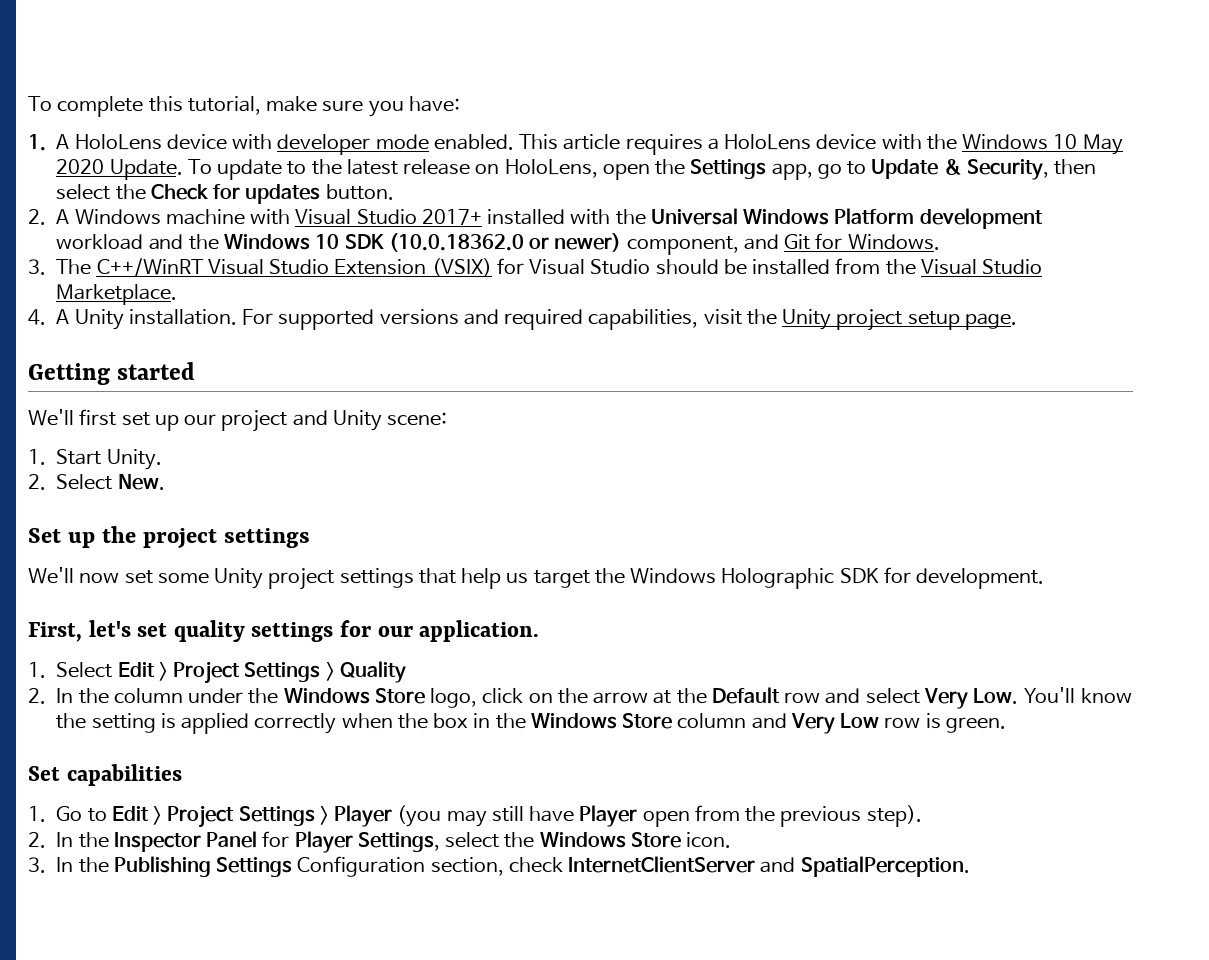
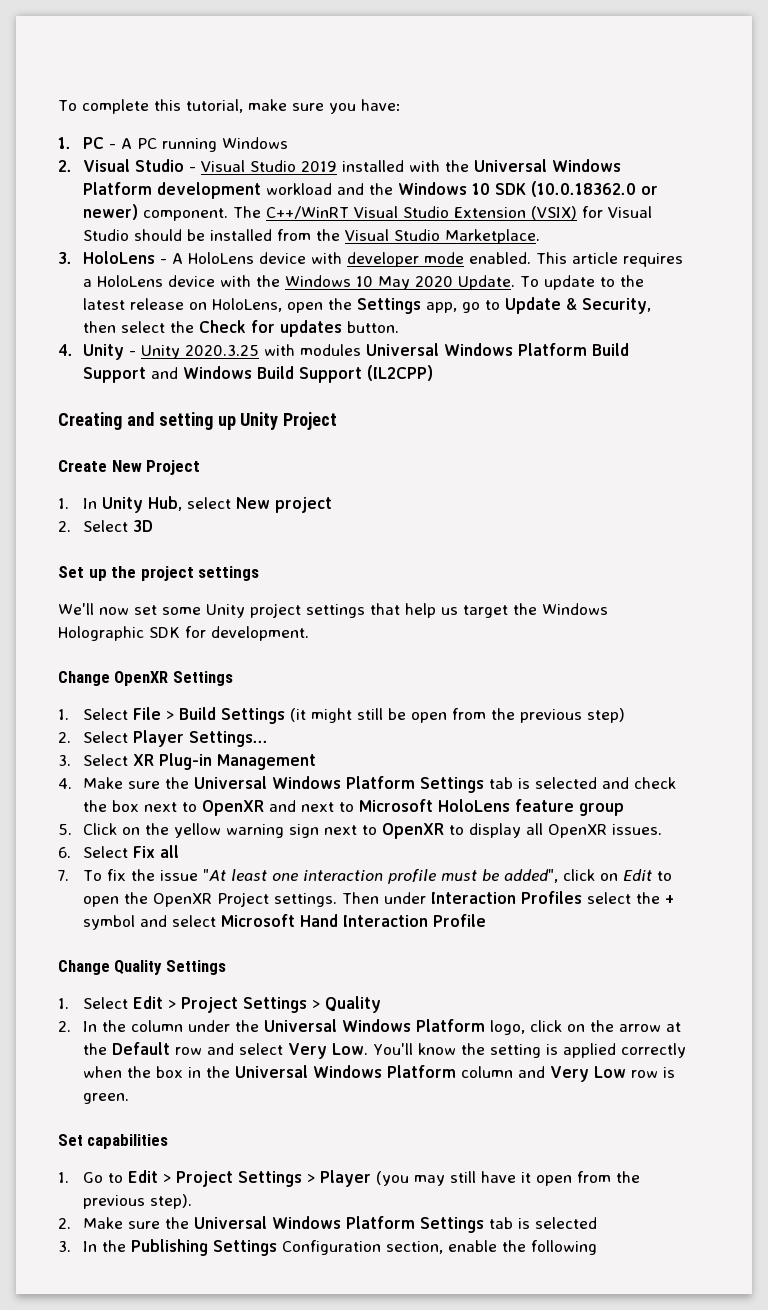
- 1. A HoloLens device with developer mode enabled.
+ 1. PC - A PC running Windows
+ 2. Visual Studio - Visual Studio 2019 installed with the Universal Windows Platform development workload and the Windows 10 SDK (10.0.18362.0 or newer) component. The C++/WinRT Visual Studio Extension (VSIX) for Visual Studio should be installed from the Visual Studio Marketplace.
+ 3. HoloLens - A HoloLens device with developer mode enabled.
- 2. A Windows machine with Visual Studio 2017+ installed with the Universal Windows Platform development workload and the Windows 10 SDK (10.0.18362.0 or newer) component, and Git for Windows.
- 3. The C++/WinRT Visual Studio Extension (VSIX) for Visual Studio should be installed from the Visual Studio Marketplace.
- 4. A Unity installation. For supported versions and required capabilities, visit the Unity project setup page.
- Getting started
- We'll first set up our project and Unity scene:
- 1. Start Unity.
- 2. Select New.
+ 4. Unity - Unity 2020.3.25 with modules Universal Windows Platform Build Support and Windows Build Support (IL2CPP)
+ Creating and setting up Unity Project
+ Create New Project
+ 1. In Unity Hub, select New project
+ 2. Select 3D
- First, let's set quality settings for our application.
+ Change OpenXR Settings
+ 1. Select File > Build Settings (it might still be open from the previous step)
+ 2. Select Player Settings...
+ 3. Select XR Plug-in Management
+ 4. Make sure the Universal Windows Platform Settings tab is selected and check the box next to OpenXR and next to Microsoft HoloLens feature group
+ 5. Click on the yellow warning sign next to OpenXR to display all OpenXR issues.
+ 6. Select Fix all
+ 7. To fix the issue "At least one interaction profile must be added", click on Edit to open the OpenXR Project settings. Then under Interaction Profiles select the + symbol and select Microsoft Hand Interaction Profile
+ Change Quality Settings
- 2. In the column under the Windows Store logo, click on the arrow at the Default row and select Very Low. You'll know the setting is applied correctly when the box in the Windows Store column and Very Low row is green.
+ 2. In the column under the Universal Windows Platform logo, click on the arrow at the Default row and select Very Low. You'll know the setting is applied correctly when the box in the Universal Windows Platform column and Very Low row is green.
- 1. Go to Edit > Project Settings > Player (you may still have Player open from the previous step).
+ 1. Go to Edit > Project Settings > Player (you may still have it open from the previous step).
- 2. In the Inspector Panel for Player Settings, select the Windows Store icon.
+ 2. Make sure the Universal Windows Platform Settings tab is selected
- 3. In the Publishing Settings Configuration section, check InternetClientServer and SpatialPerception.
+ 3. In the Publishing Settings Configuration section, enable the following

